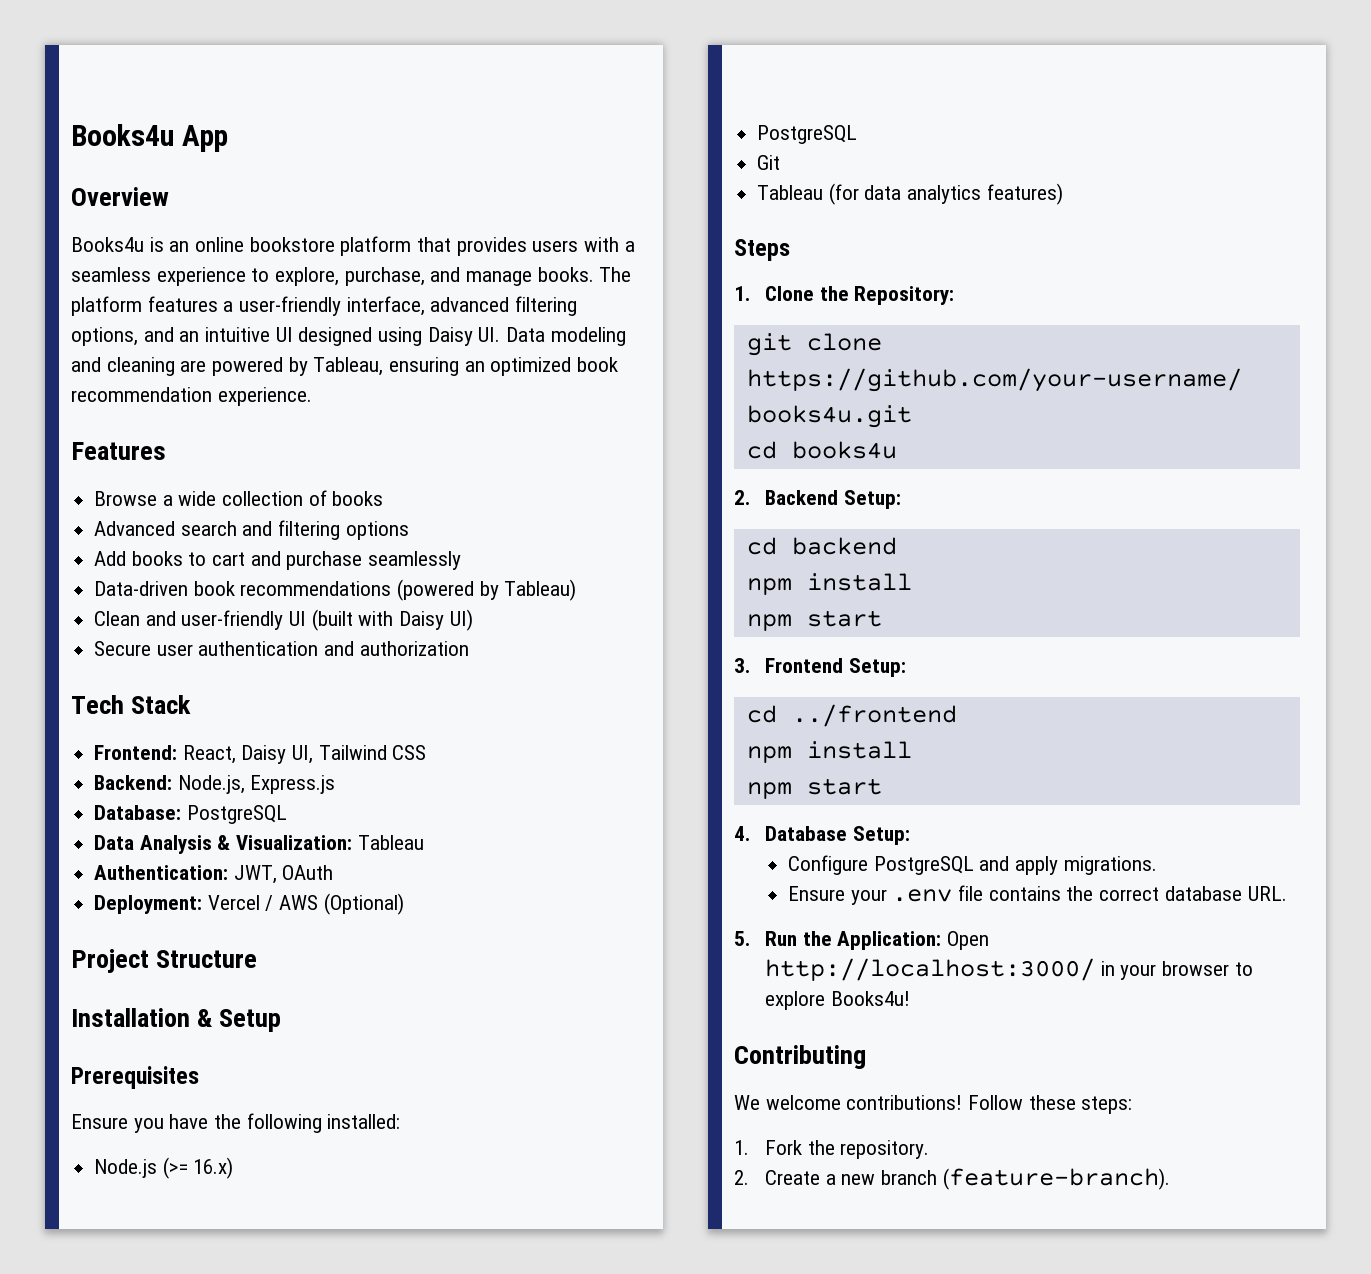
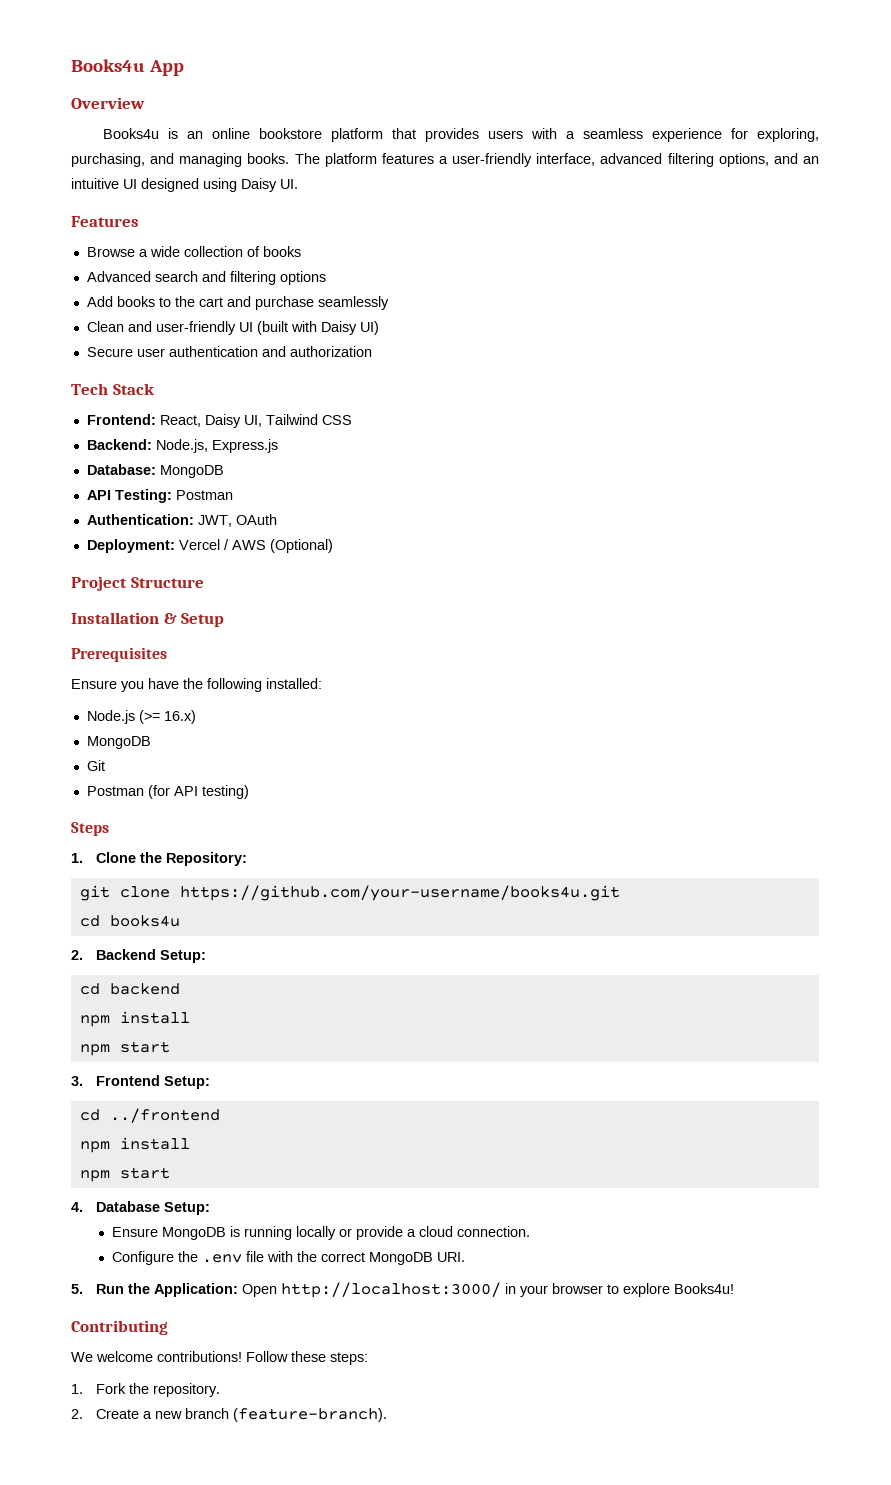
- Books4u is an online bookstore platform that provides users with a seamless experience to explore, purchase, and manage books.
+ Books4u is an online bookstore platform that provides users with a seamless experience for exploring, purchasing, and managing books.
- The platform features a user-friendly interface, advanced filtering options, and an intuitive UI designed using Daisy UI. Data modeling and cleaning are powered by Tableau, ensuring an optimized book recommendation experience.
+ The platform features a user-friendly interface, advanced filtering options, and an intuitive UI designed using Daisy UI.
- Add books to cart and purchase seamlessly
+ Add books to the cart and purchase seamlessly
- Data-driven book recommendations (powered by Tableau)
- Database: PostgreSQL
- Data Analysis & Visualization: Tableau
+ Database: MongoDB
+ API Testing: Postman
  Node.js (>= 16.x)
- PostgreSQL
+ MongoDB
- Tableau (for data analytics features)
+ Postman (for API testing)
- Configure PostgreSQL and apply migrations.
- Ensure your .env file contains the correct database URL.
+ Ensure MongoDB is running locally or provide a cloud connection.
+ Configure the .env file with the correct MongoDB URI.

